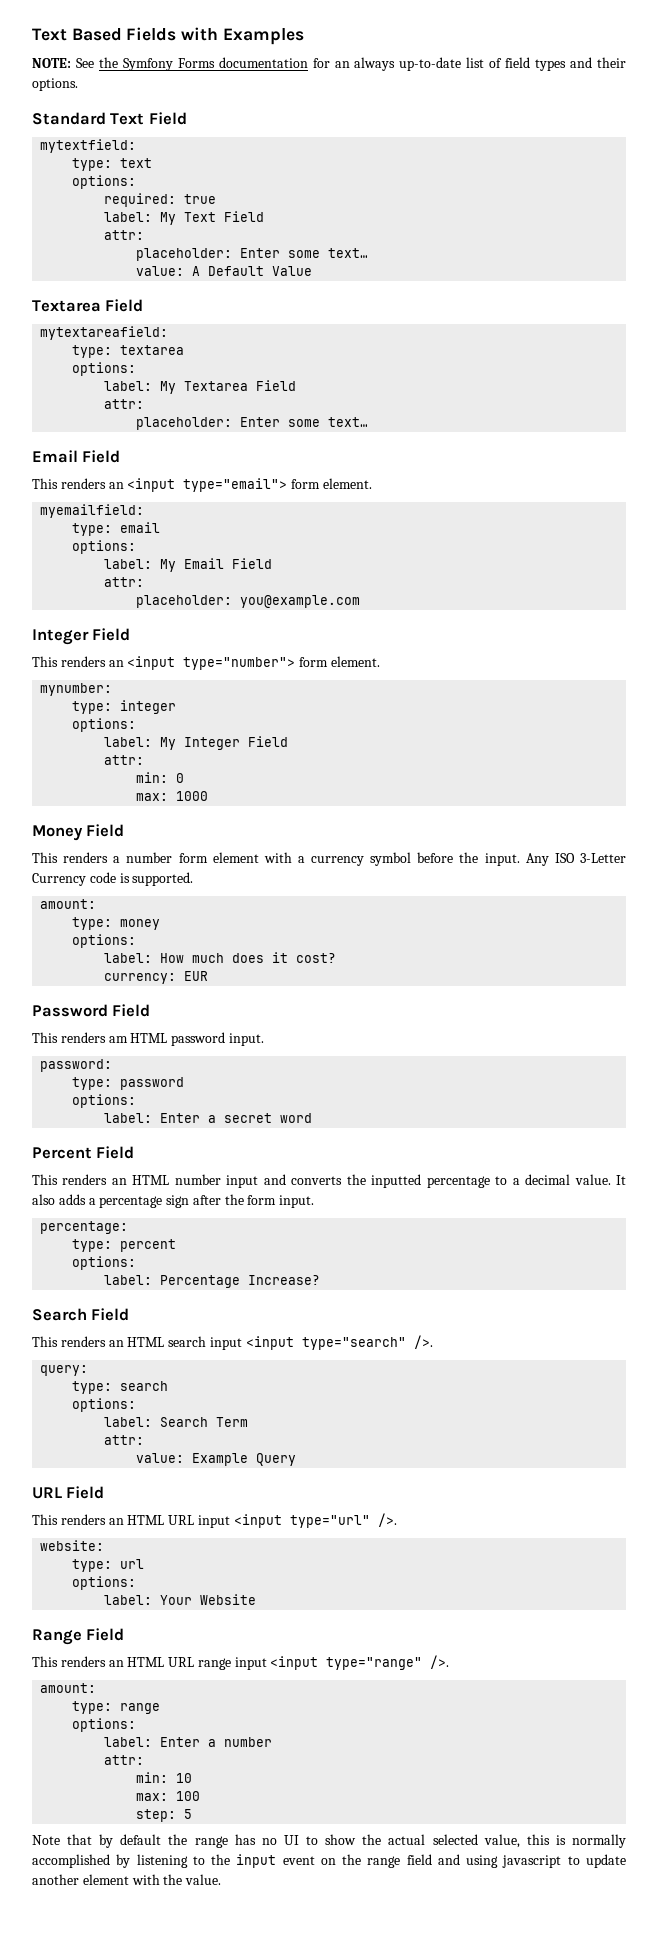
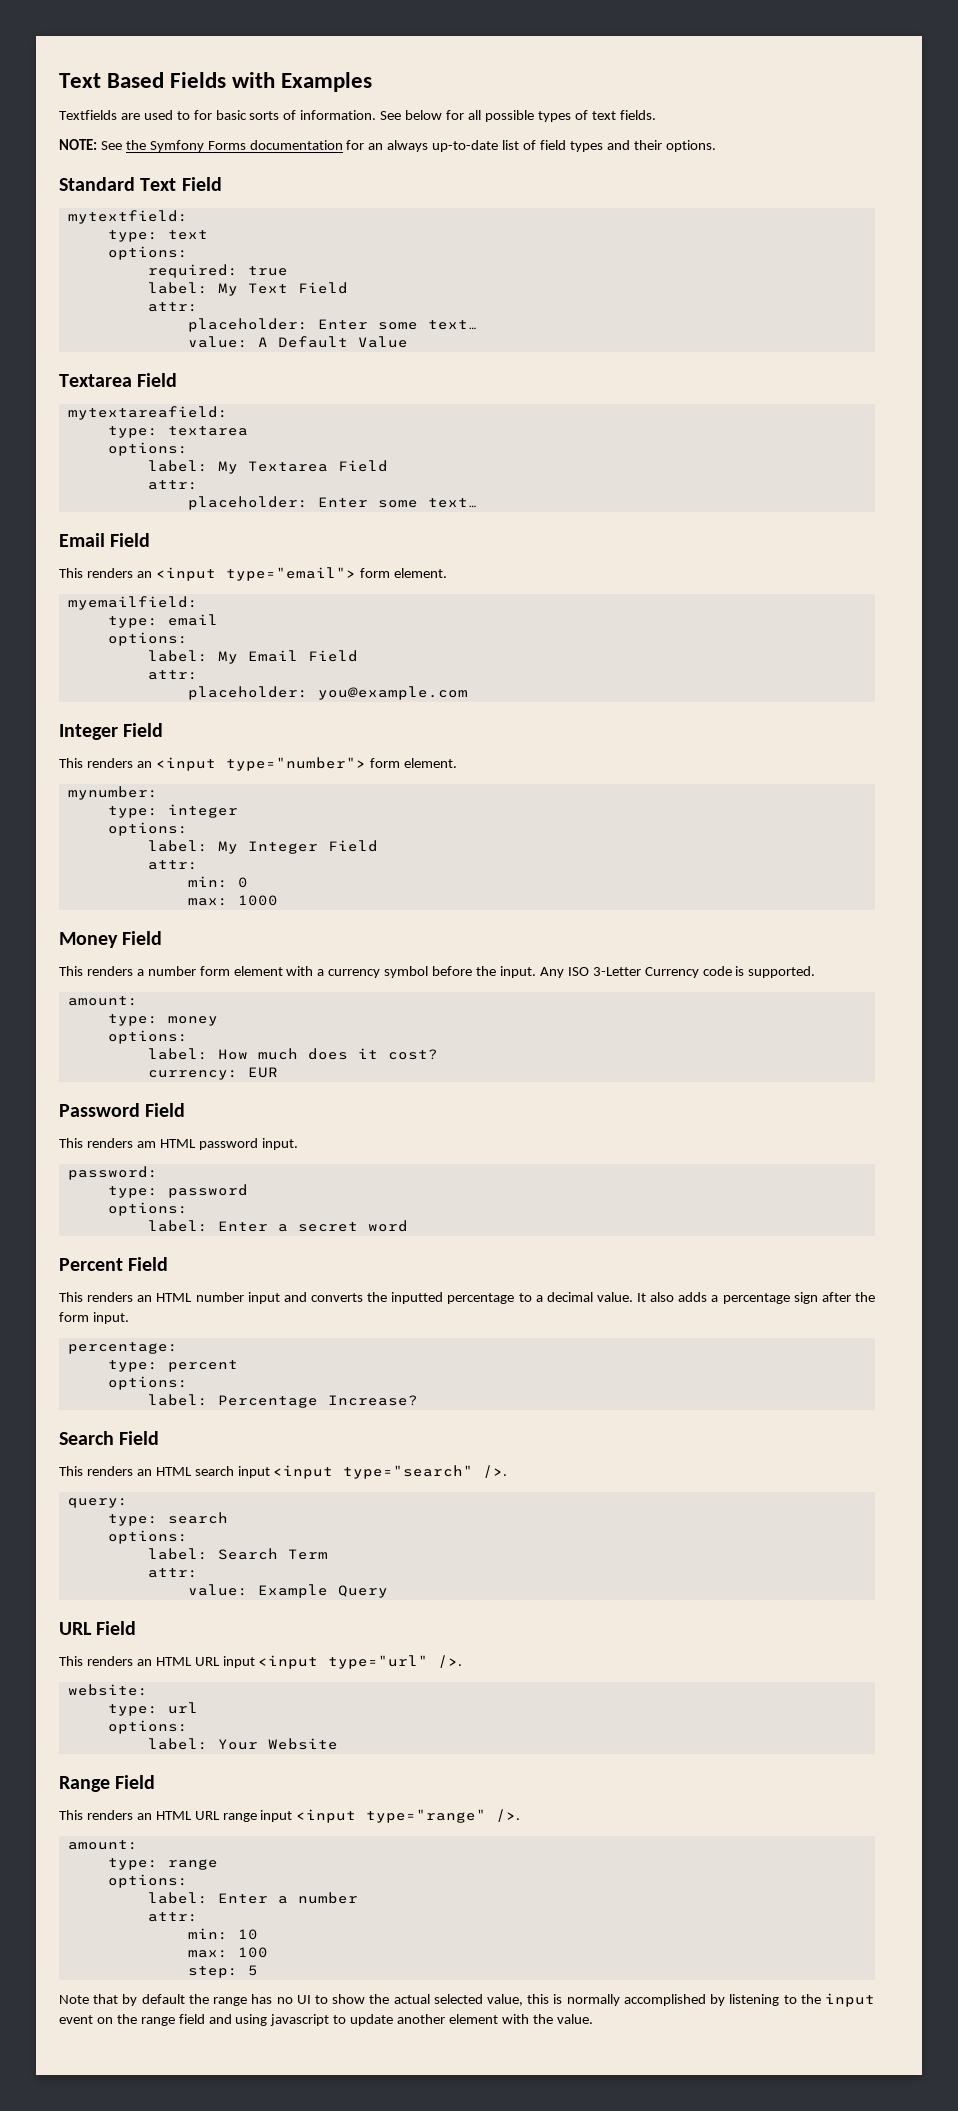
+ Textfields are used to for basic sorts of information. See below for all possible types of text fields.

